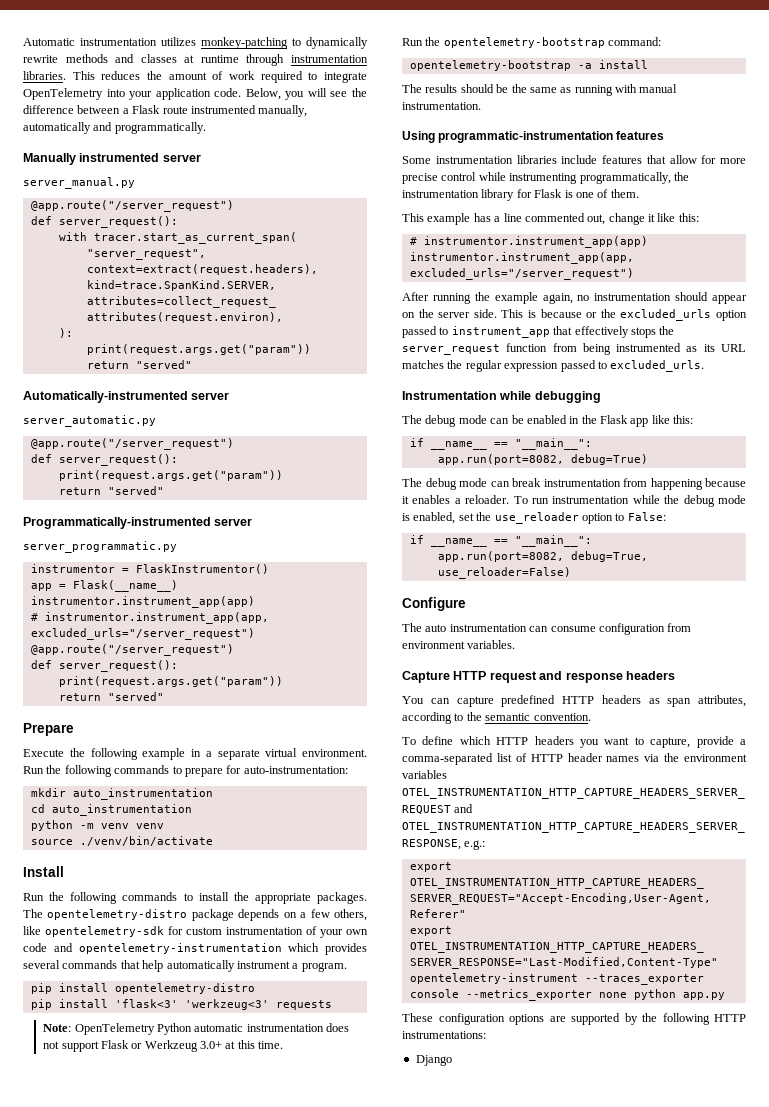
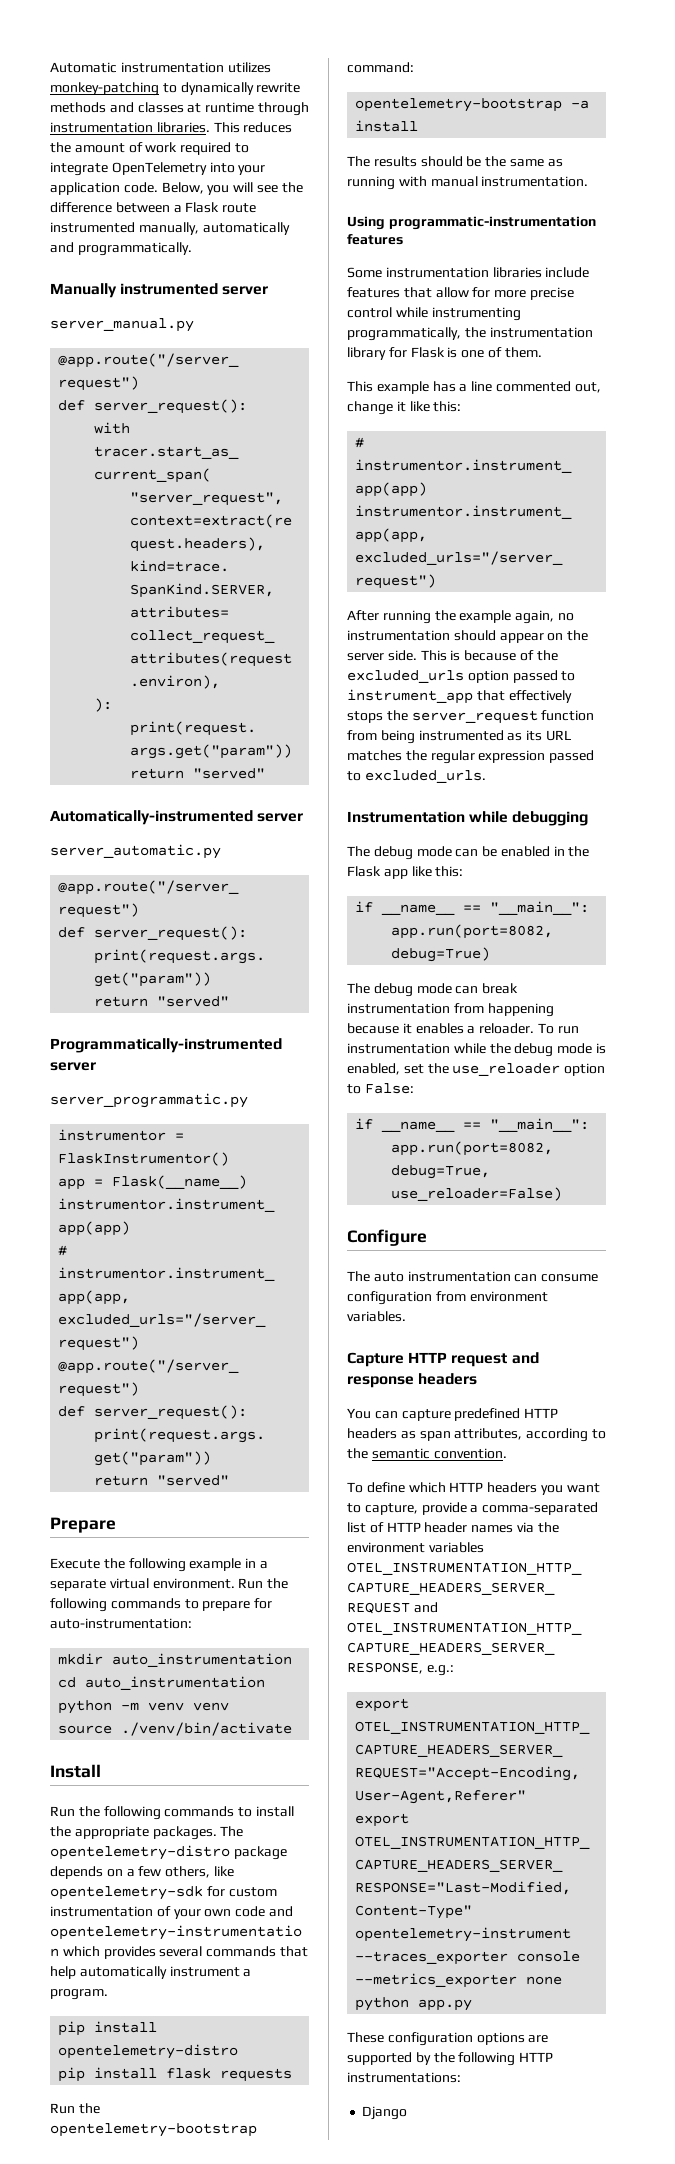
- pip install 'flask<3' 'werkzeug<3' requests
+ pip install flask requests
- Note: OpenTelemetry Python automatic instrumentation does not support Flask or Werkzeug 3.0+ at this time.
- This is because or the excluded_urls option passed to instrument_app that effectively stops the server_request function from being instrumented as its URL matches the regular expression passed to excluded_urls.
+ This is because of the excluded_urls option passed to instrument_app that effectively stops the server_request function from being instrumented as its URL matches the regular expression passed to excluded_urls.

